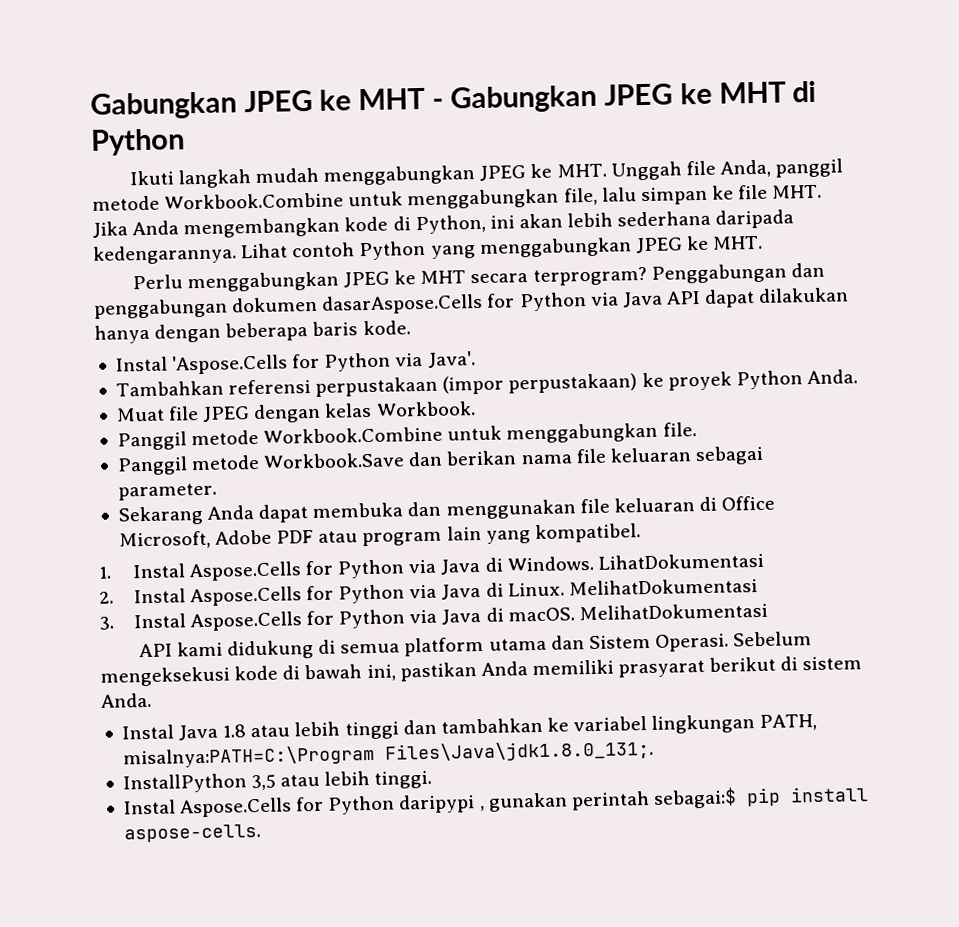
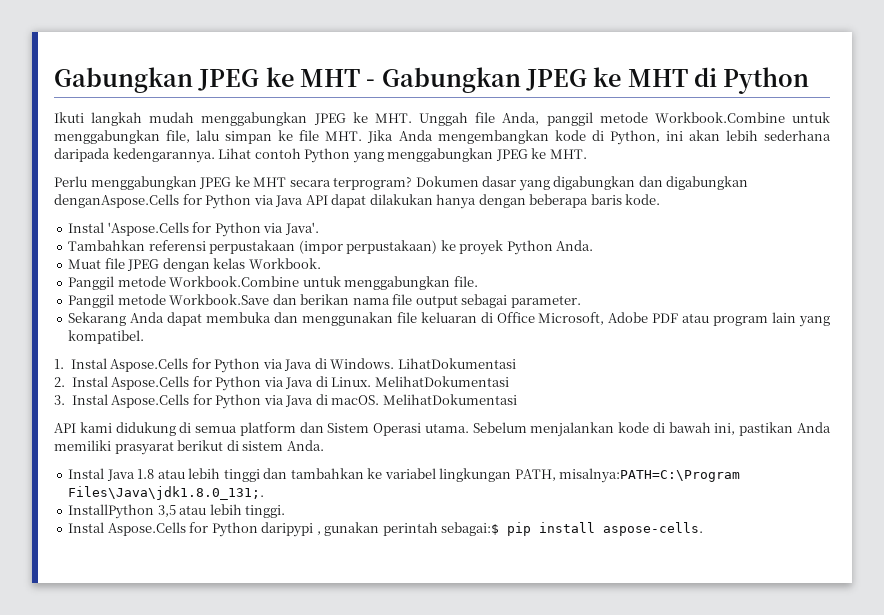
- Penggabungan dan penggabungan dokumen dasarAspose.Cells for Python via Java API dapat dilakukan hanya dengan beberapa baris kode.
+ Dokumen dasar yang digabungkan dan digabungkan denganAspose.Cells for Python via Java API dapat dilakukan hanya dengan beberapa baris kode.
- Panggil metode Workbook.Save dan berikan nama file keluaran sebagai parameter.
+ Panggil metode Workbook.Save dan berikan nama file output sebagai parameter.
- API kami didukung di semua platform utama dan Sistem Operasi. Sebelum mengeksekusi kode di bawah ini, pastikan Anda memiliki prasyarat berikut di sistem Anda.
+ API kami didukung di semua platform dan Sistem Operasi utama. Sebelum menjalankan kode di bawah ini, pastikan Anda memiliki prasyarat berikut di sistem Anda.

